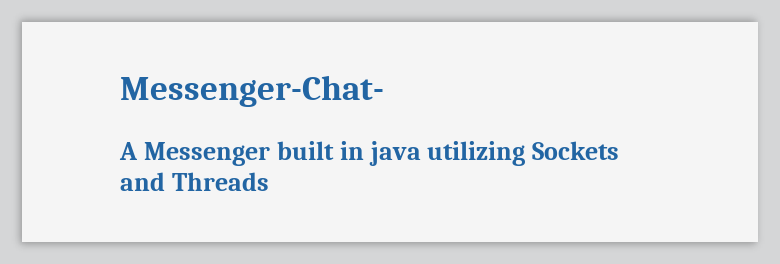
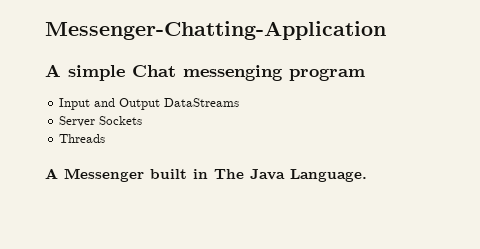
- Messenger-Chat-
+ Messenger-Chatting-Application
+ A simple Chat messenging program
+ Input and Output DataStreams
+ Server Sockets
+ Threads
- A Messenger built in java utilizing Sockets and Threads
+ A Messenger built in The Java Language.

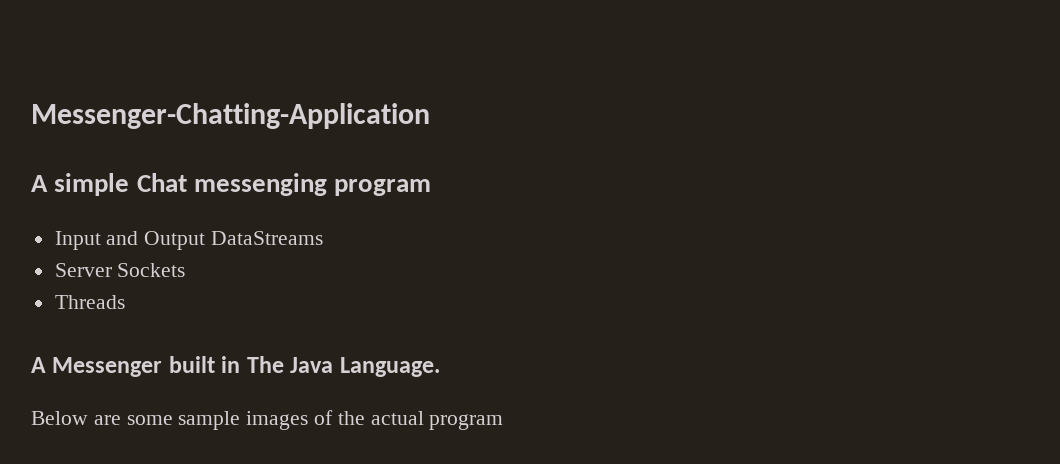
+ Below are some sample images of the actual program

